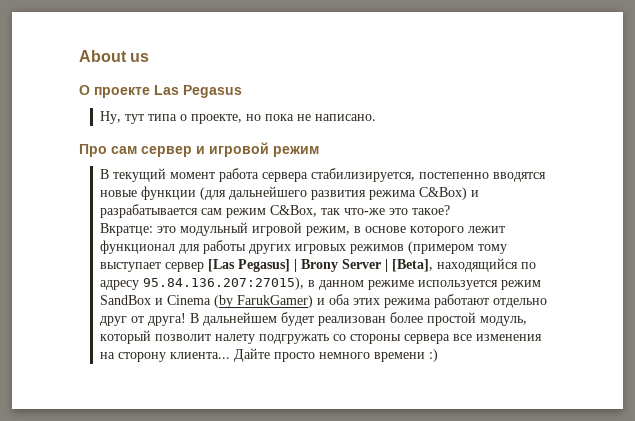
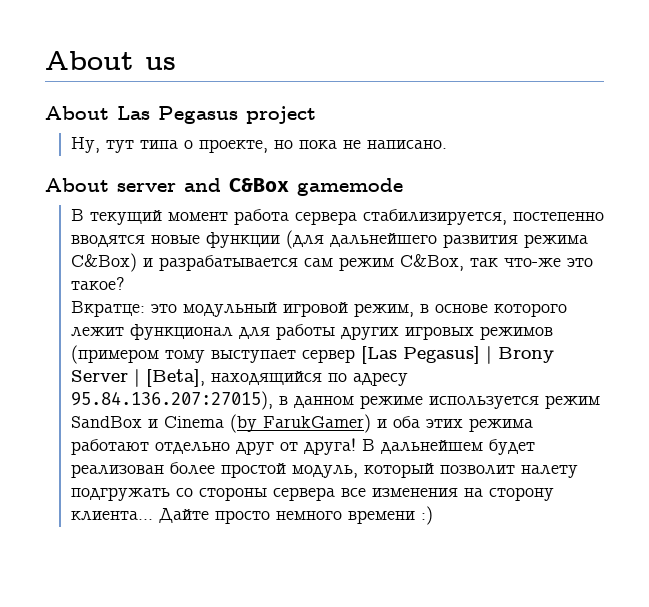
- О проекте Las Pegasus
+ About Las Pegasus project
- Про сам сервер и игровой режим
+ About server and C&Box gamemode

